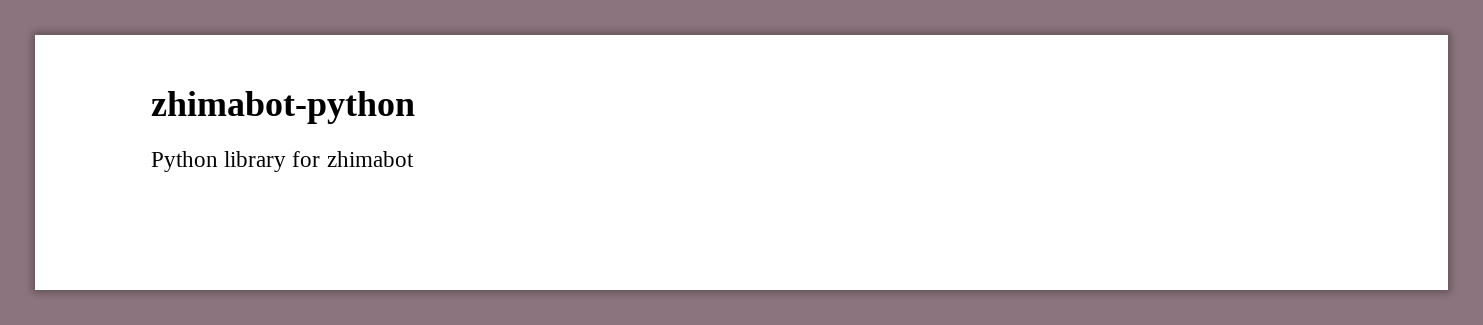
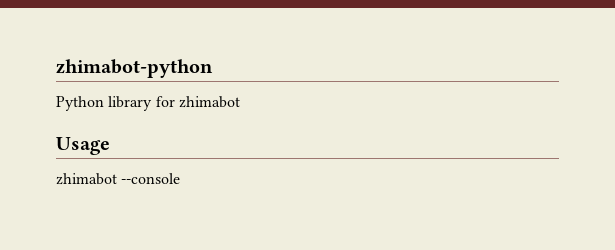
+ Usage
+ zhimabot --console

